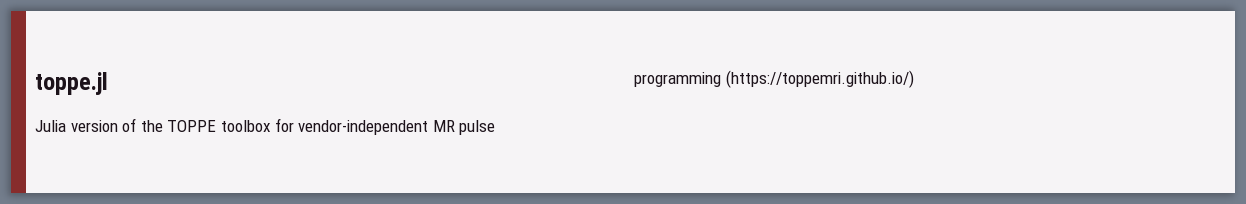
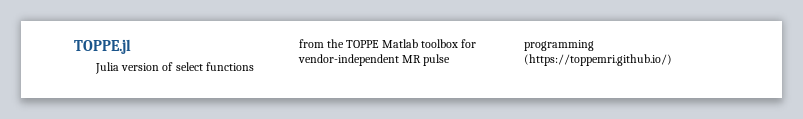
- toppe.jl
+ TOPPE.jl
- Julia version of the TOPPE toolbox for vendor-independent MR pulse programming (https://toppemri.github.io/)
+ Julia version of select functions from the TOPPE Matlab toolbox for vendor-independent MR pulse programming (https://toppemri.github.io/)

